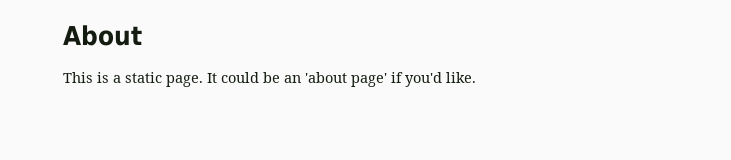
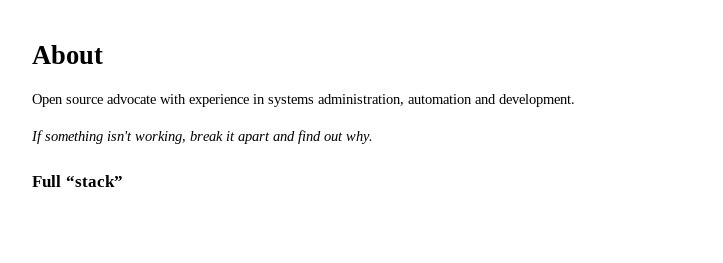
- This is a static page. It could be an 'about page' if you'd like.
+ Open source advocate with experience in systems administration, automation and development.
+ If something isn't working, break it apart and find out why.
+ Full “stack”

